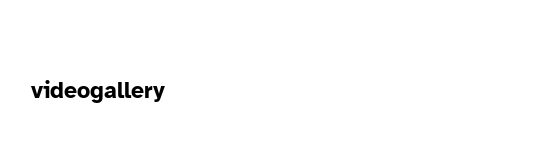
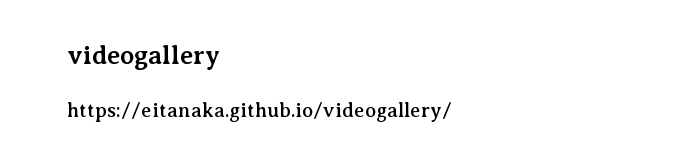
+ https://eitanaka.github.io/videogallery/

